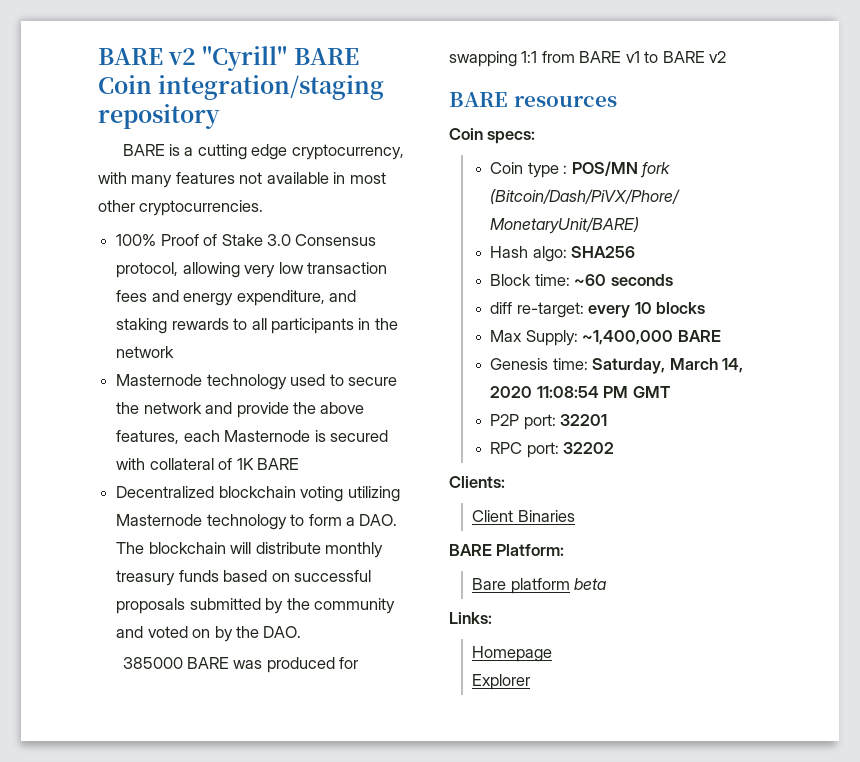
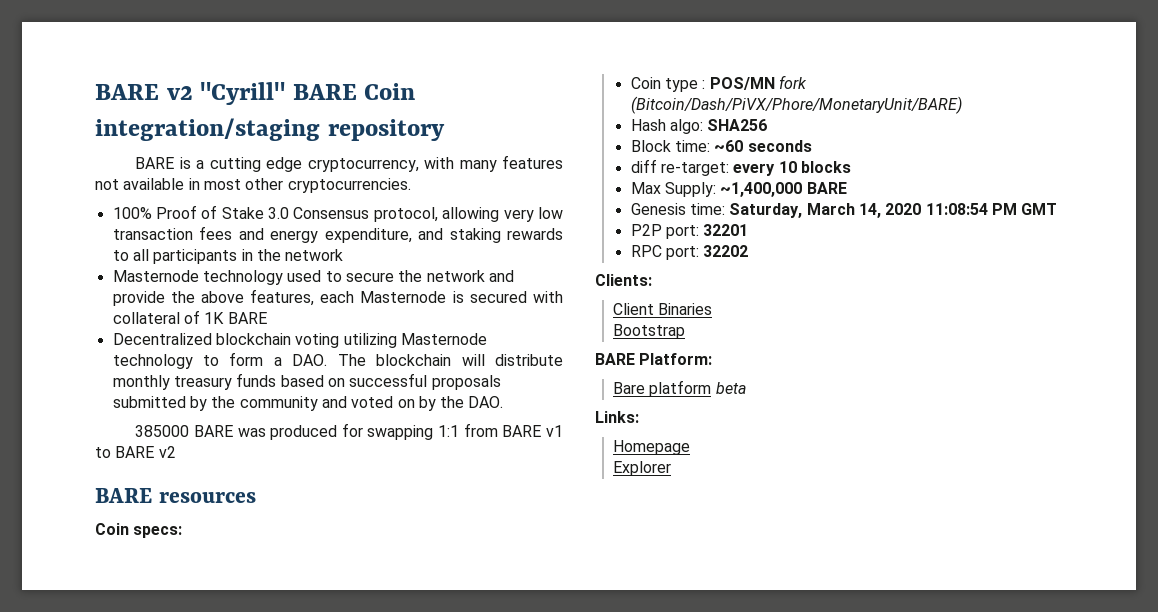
+ Bootstrap

